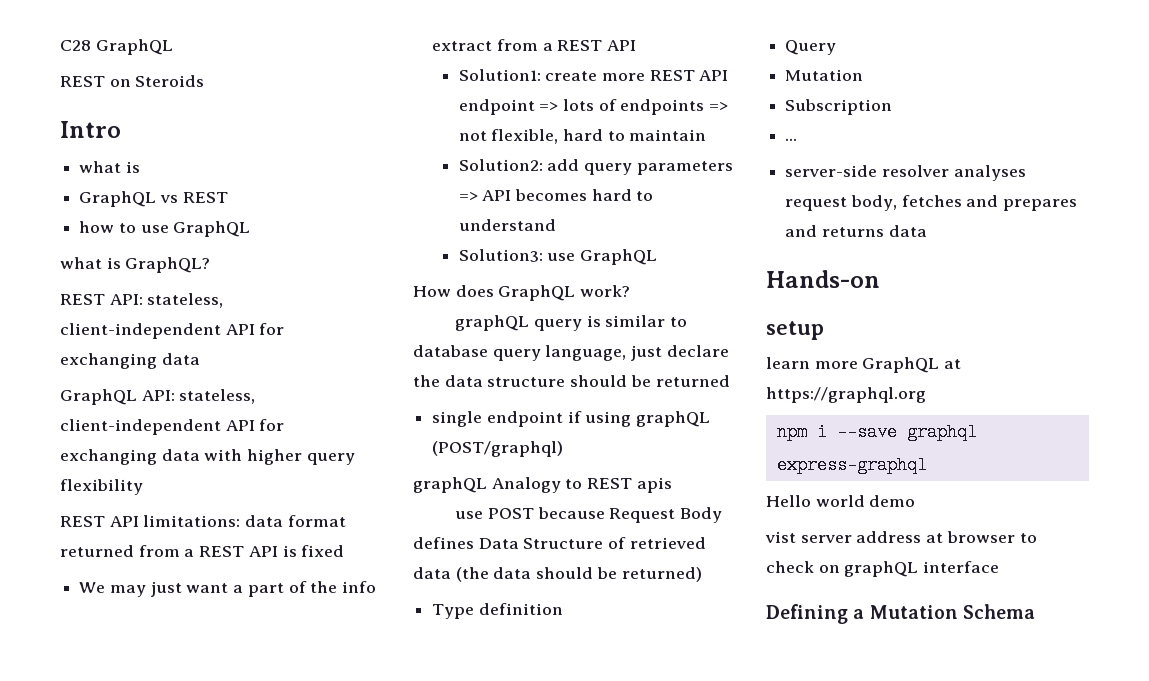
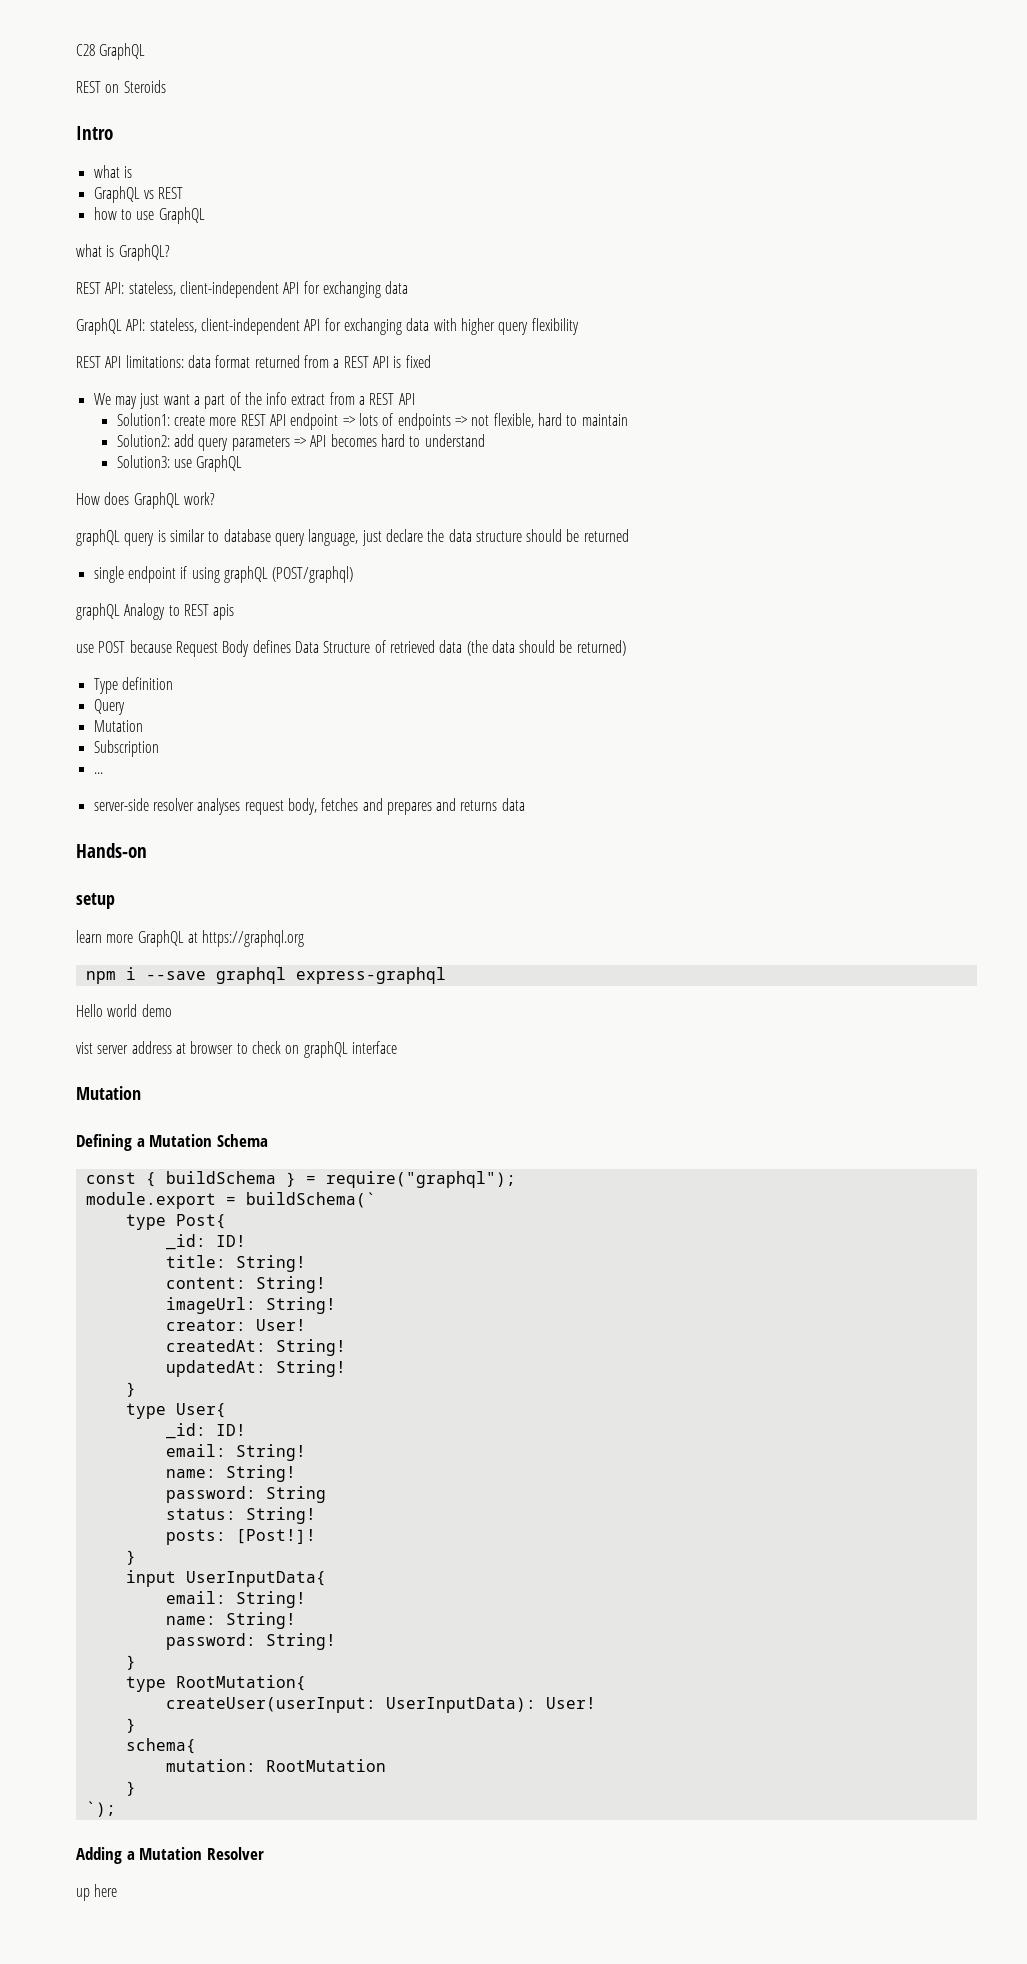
  vist server address at browser to check on graphQL interface
+ Mutation
+ const { buildSchema } = require("graphql");
+ module.export = buildSchema(`
+ type Post{
+ _id: ID!
+ title: String!
+ content: String!
+ imageUrl: String!
+ creator: User!
+ createdAt: String!
+ updatedAt: String!
+ }
+ type User{
+ _id: ID!
+ email: String!
+ name: String!
+ password: String
+ status: String!
+ posts: [Post!]!
+ }
+ input UserInputData{
+ email: String!
+ name: String!
+ password: String!
+ }
+ type RootMutation{
+ createUser(userInput: UserInputData): User!
+ }
+ schema{
+ mutation: RootMutation
+ }
+ `);
+ Adding a Mutation Resolver
+ up here

